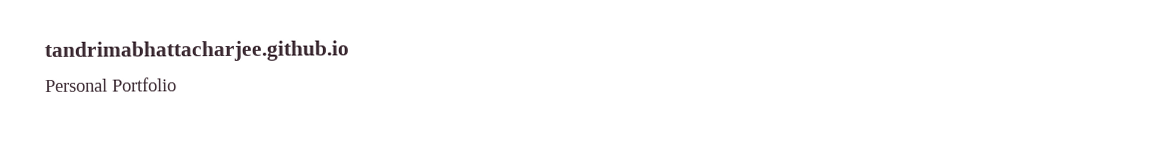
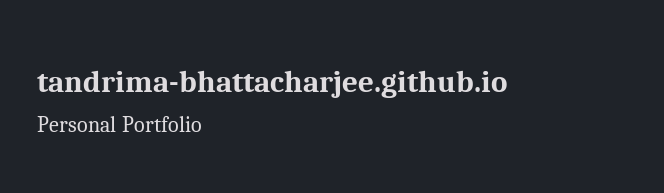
- tandrimabhattacharjee.github.io
+ tandrima-bhattacharjee.github.io

